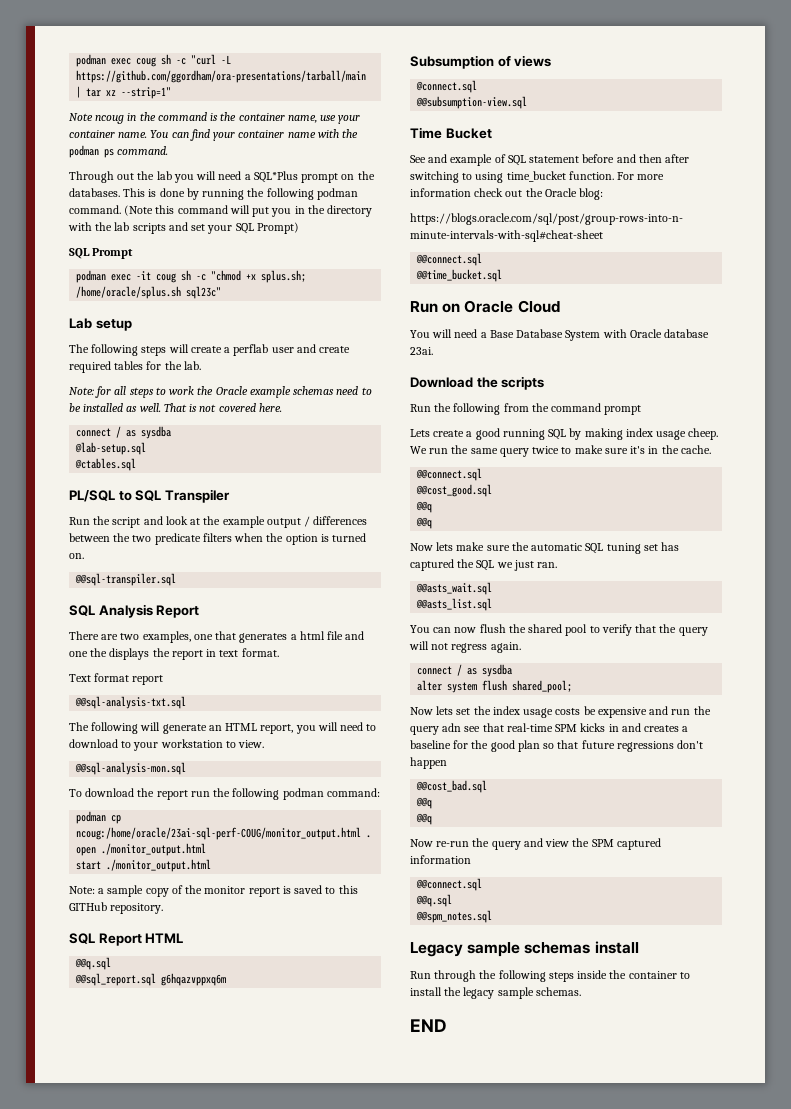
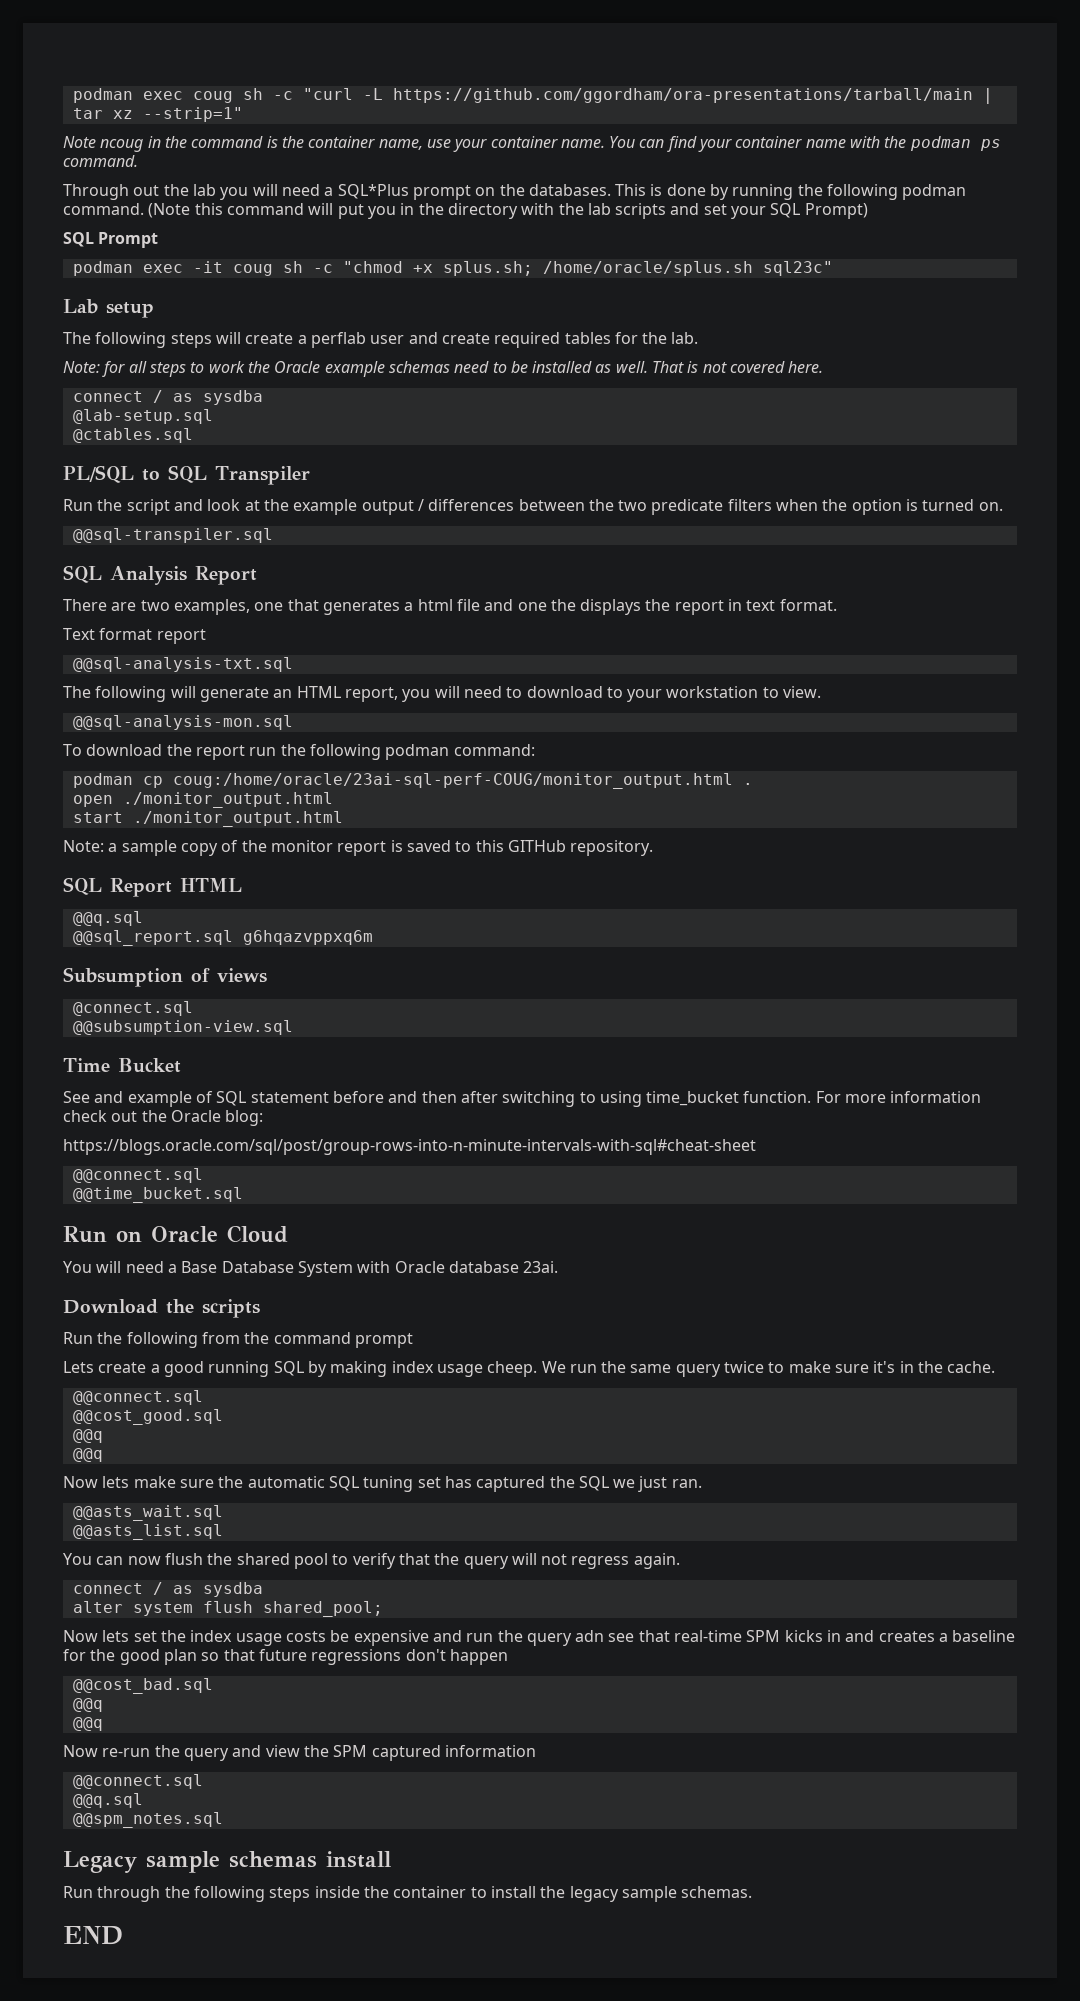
- podman cp ncoug:/home/oracle/23ai-sql-perf-COUG/monitor_output.html .
+ podman cp coug:/home/oracle/23ai-sql-perf-COUG/monitor_output.html .

